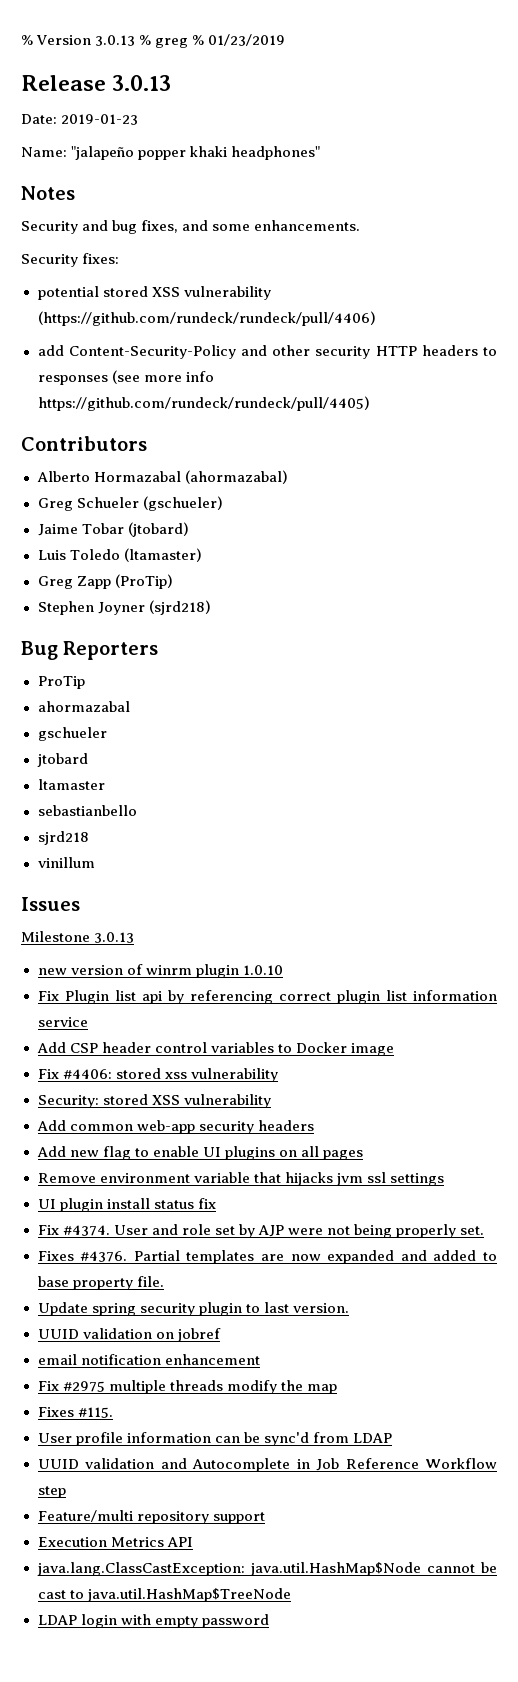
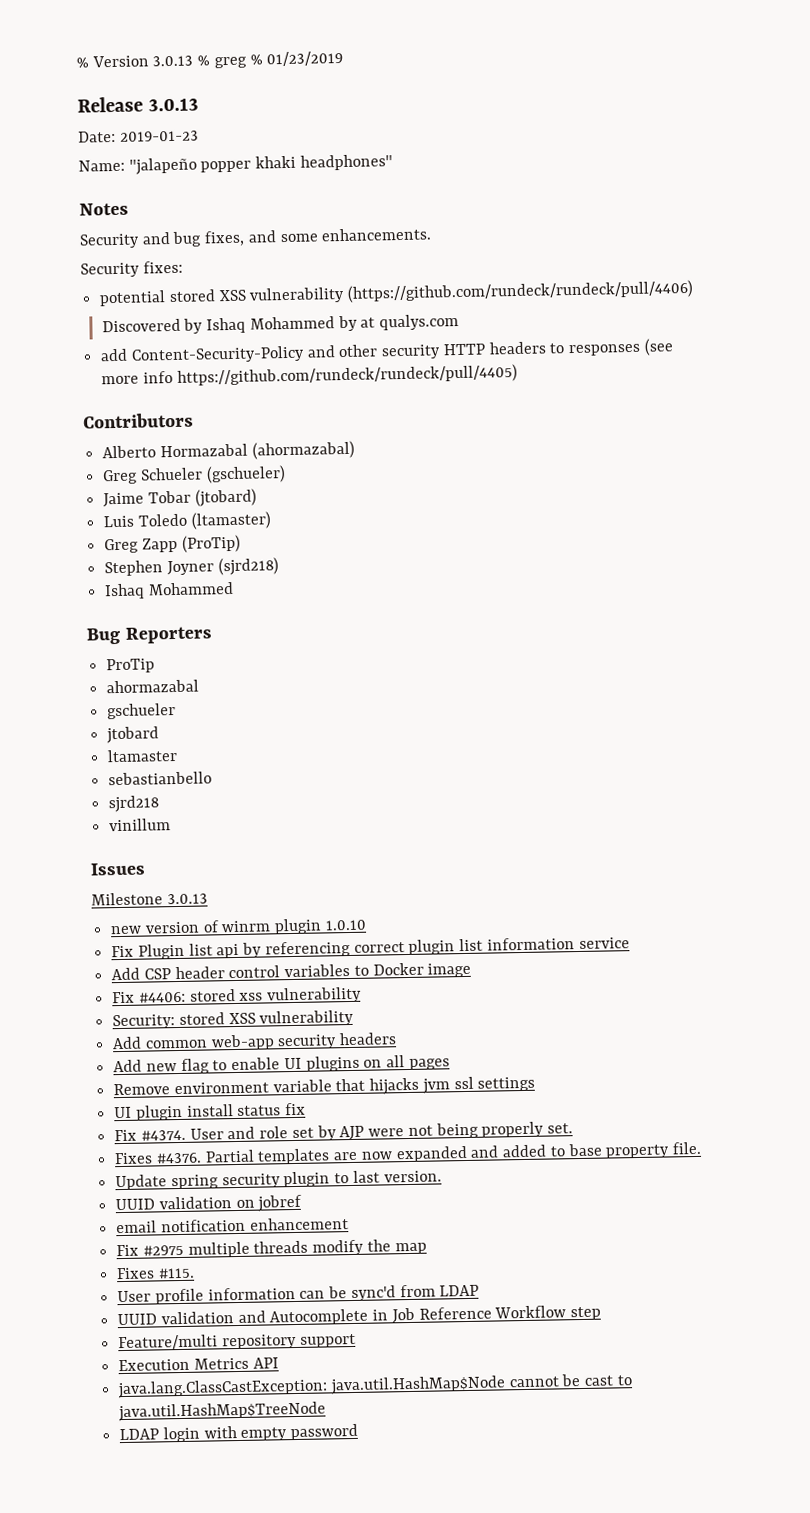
+ Discovered by Ishaq Mohammed by at qualys.com
  Stephen Joyner (sjrd218)
+ Ishaq Mohammed

